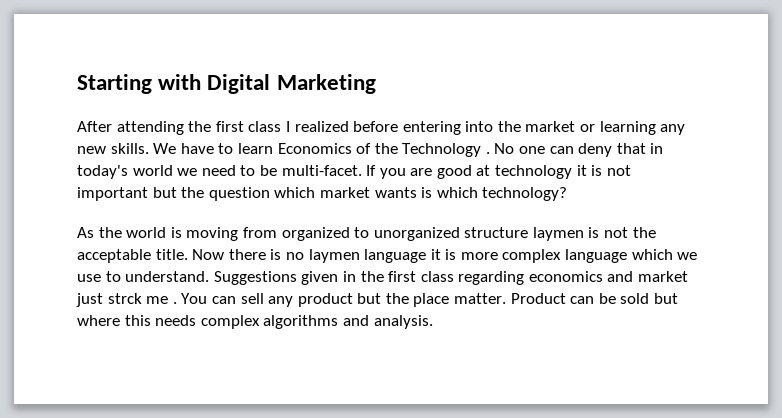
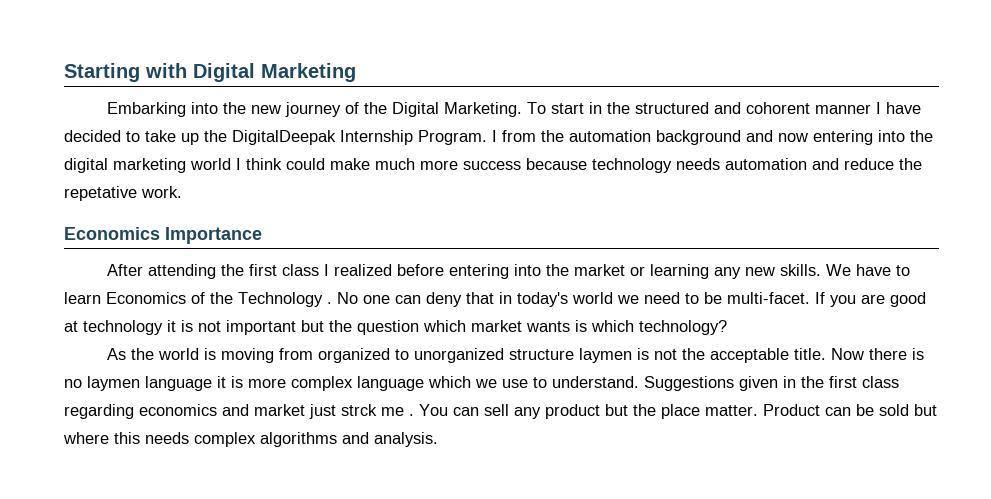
+ Embarking into the new journey of the Digital Marketing. To start in the structured and cohorent manner I have decided to take up the DigitalDeepak Internship Program. I from the automation background and now entering into the digital marketing world I think could make much more success because technology needs automation and reduce the repetative work.
+ Economics Importance

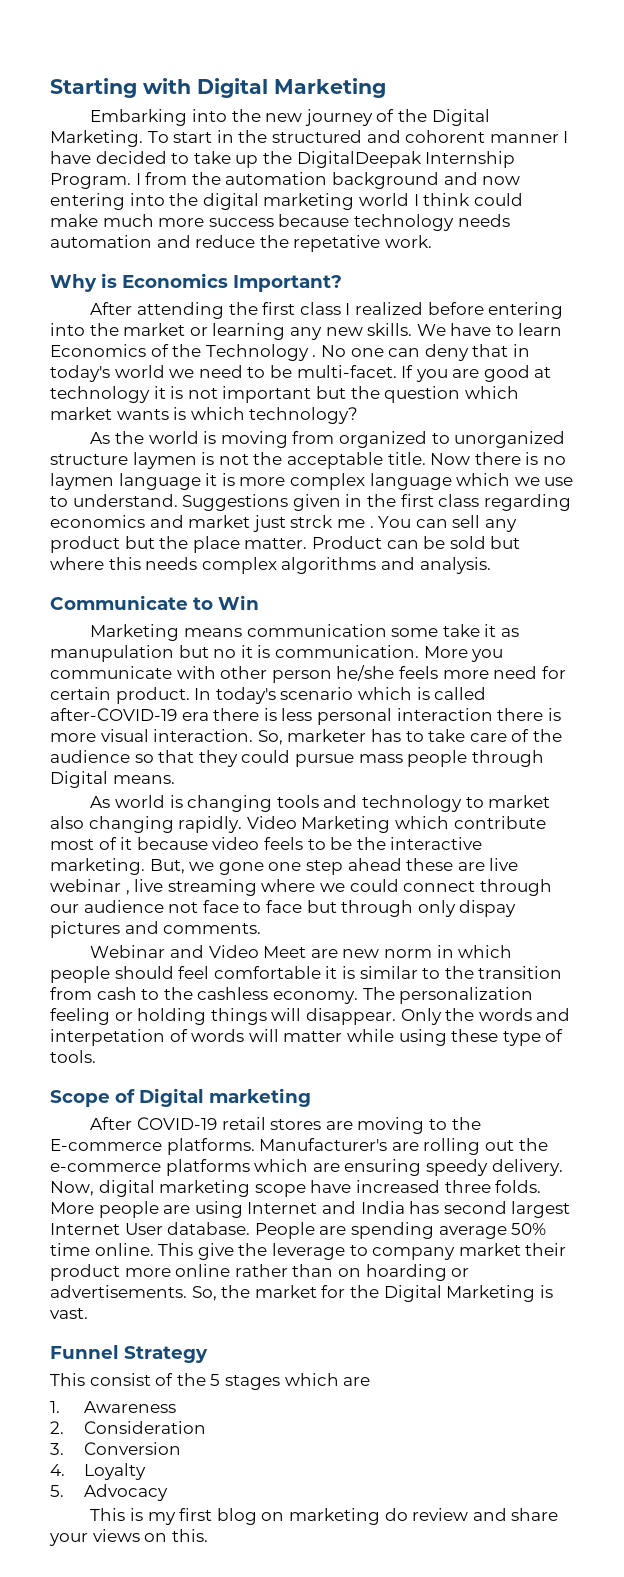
- Economics Importance
+ Why is Economics Important?
+ Communicate to Win
+ Marketing means communication some take it as manupulation but no it is communication. More you communicate with other person he/she feels more need for certain product. In today's scenario which is called after-COVID-19 era there is less personal interaction there is more visual interaction. So, marketer has to take care of the audience so that they could pursue mass people through Digital means.
+ As world is changing tools and technology to market also changing rapidly. Video Marketing which contribute most of it because video feels to be the interactive marketing. But, we gone one step ahead these are live webinar , live streaming where we could connect through our audience not face to face but through only dispay pictures and comments.
+ Webinar and Video Meet are new norm in which people should feel comfortable it is similar to the transition from cash to the cashless economy. The personalization feeling or holding things will disappear. Only the words and interpetation of words will matter while using these type of tools.
+ Scope of Digital marketing
+ After COVID-19 retail stores are moving to the E-commerce platforms. Manufacturer's are rolling out the e-commerce platforms which are ensuring speedy delivery. Now, digital marketing scope have increased three folds. More people are using Internet and India has second largest Internet User database. People are spending average 50% time online. This give the leverage to company market their product more online rather than on hoarding or advertisements. So, the market for the Digital Marketing is vast.
+ Funnel Strategy
+ This consist of the 5 stages which are
+ 1. Awareness
+ 2. Consideration
+ 3. Conversion
+ 4. Loyalty
+ 5. Advocacy
+ This is my first blog on marketing do review and share your views on this.

